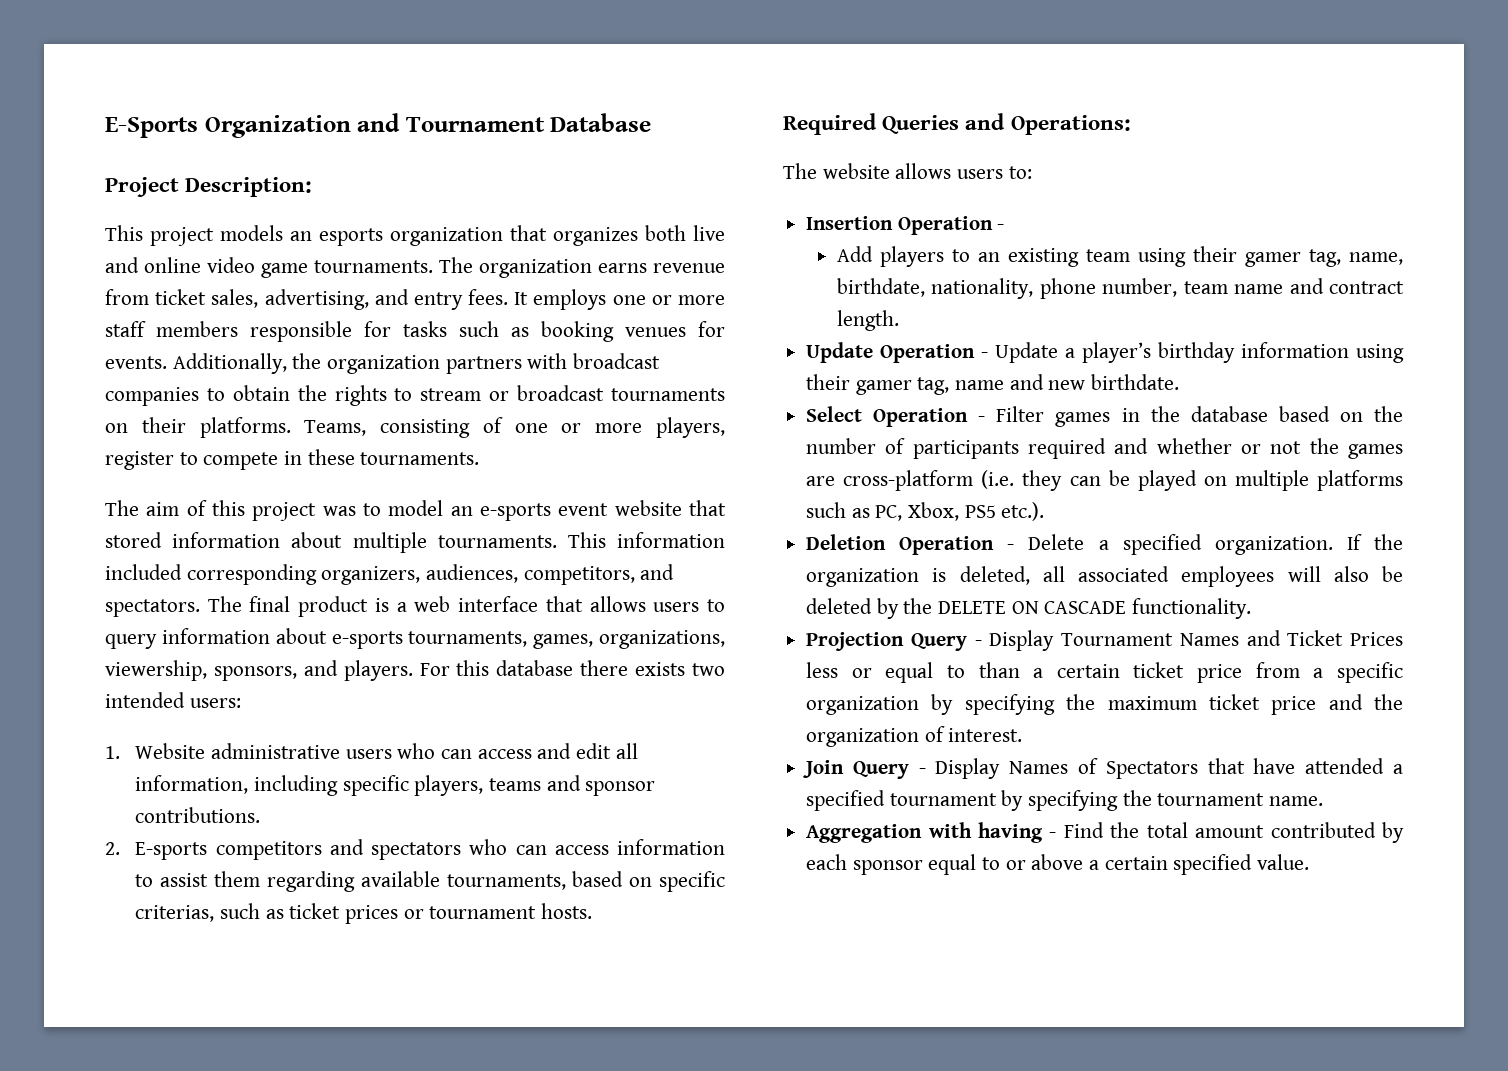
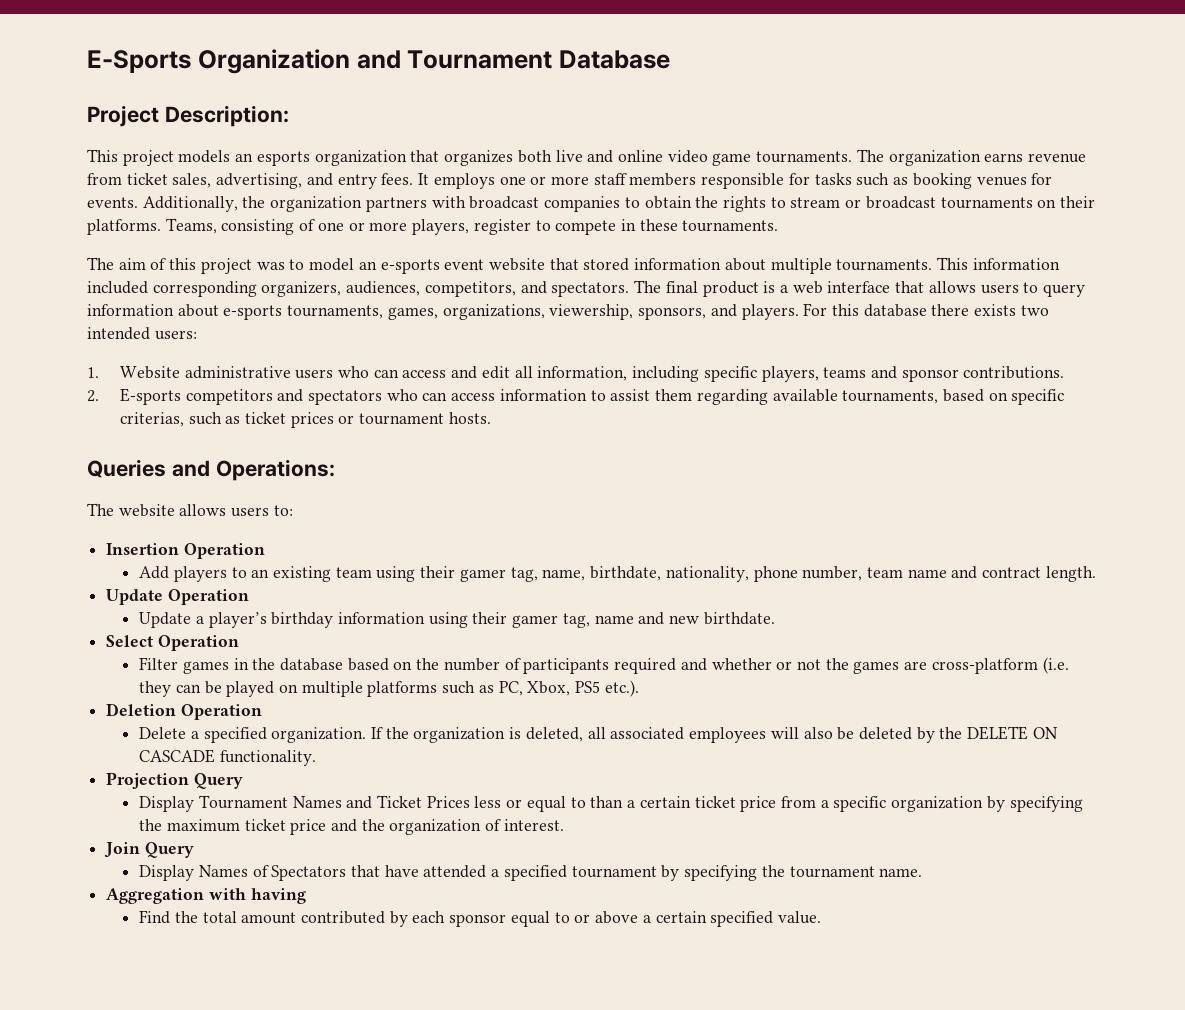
- Required Queries and Operations:
+ Queries and Operations:
- Insertion Operation -
+ Insertion Operation
- Update Operation - Update a player’s birthday information using their gamer tag, name and new birthdate.
+ Update Operation
+ Update a player’s birthday information using their gamer tag, name and new birthdate.
- Select Operation - Filter games in the database based on the number of participants required and whether or not the games are cross-platform (i.e. they can be played on multiple platforms such as PC, Xbox, PS5 etc.).
+ Select Operation
+ Filter games in the database based on the number of participants required and whether or not the games are cross-platform (i.e. they can be played on multiple platforms such as PC, Xbox, PS5 etc.).
- Deletion Operation - Delete a specified organization.
+ Deletion Operation
+ Delete a specified organization.
- Projection Query - Display Tournament Names and Ticket Prices less or equal to than a certain ticket price from a specific organization by specifying the maximum ticket price and the organization of interest.
+ Projection Query
+ Display Tournament Names and Ticket Prices less or equal to than a certain ticket price from a specific organization by specifying the maximum ticket price and the organization of interest.
- Join Query - Display Names of Spectators that have attended a specified tournament by specifying the tournament name.
+ Join Query
+ Display Names of Spectators that have attended a specified tournament by specifying the tournament name.
- Aggregation with having - Find the total amount contributed by each sponsor equal to or above a certain specified value.
+ Aggregation with having
+ Find the total amount contributed by each sponsor equal to or above a certain specified value.

